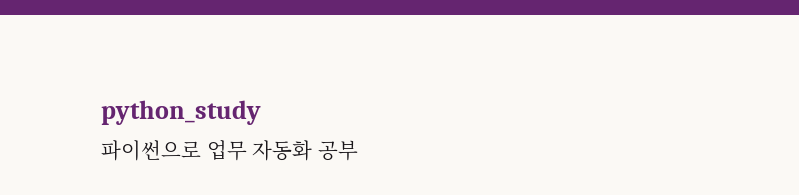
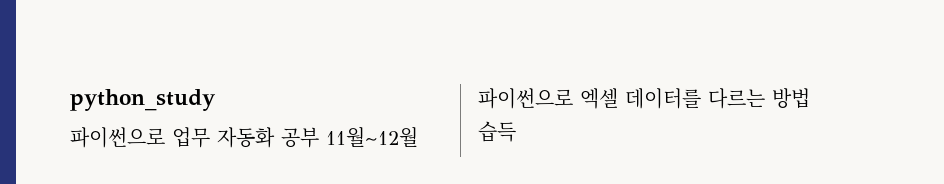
- 파이썬으로 업무 자동화 공부
+ 파이썬으로 업무 자동화 공부 11월~12월 파이썬으로 엑셀 데이터를 다르는 방법 습득

